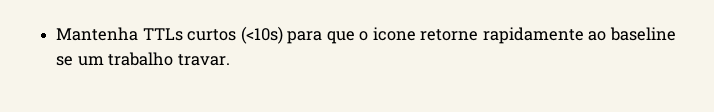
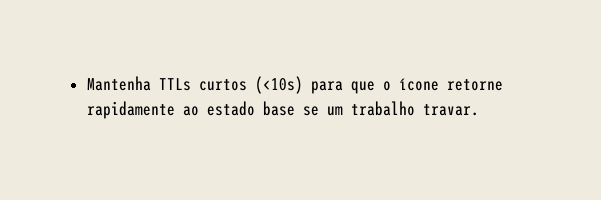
- Mantenha TTLs curtos (<10s) para que o icone retorne rapidamente ao baseline se um trabalho travar.
+ Mantenha TTLs curtos (<10s) para que o ícone retorne rapidamente ao estado base se um trabalho travar.

